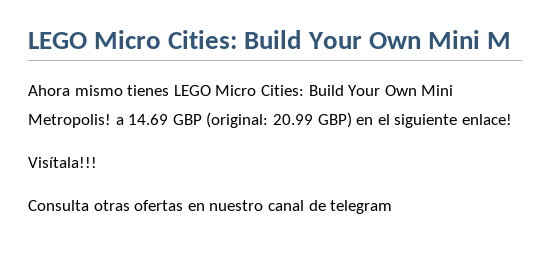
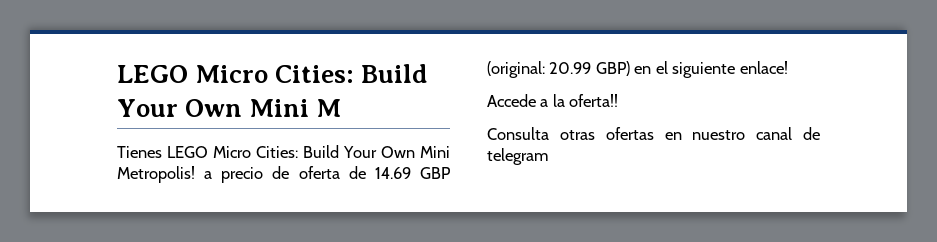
- Ahora mismo tienes LEGO Micro Cities: Build Your Own Mini Metropolis! a 14.69 GBP (original: 20.99 GBP) en el siguiente enlace!
+ Tienes LEGO Micro Cities: Build Your Own Mini Metropolis! a precio de oferta de 14.69 GBP (original: 20.99 GBP) en el siguiente enlace!
- Visítala!!!
+ Accede a la oferta!!

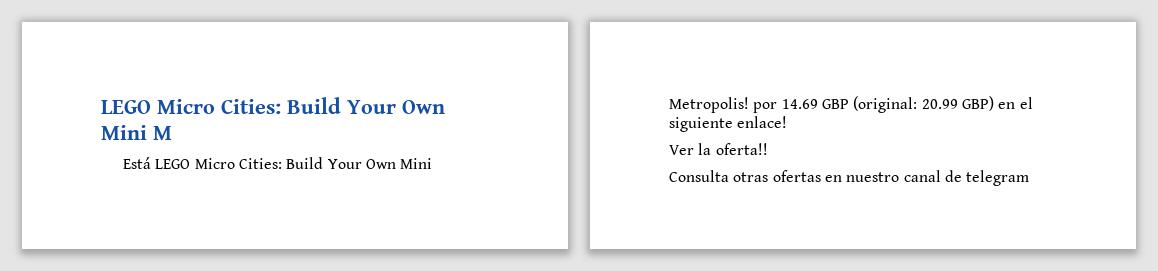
- Tienes LEGO Micro Cities: Build Your Own Mini Metropolis! a precio de oferta de 14.69 GBP (original: 20.99 GBP) en el siguiente enlace!
+ Está LEGO Micro Cities: Build Your Own Mini Metropolis! por 14.69 GBP (original: 20.99 GBP) en el siguiente enlace!
- Accede a la oferta!!
+ Ver la oferta!!

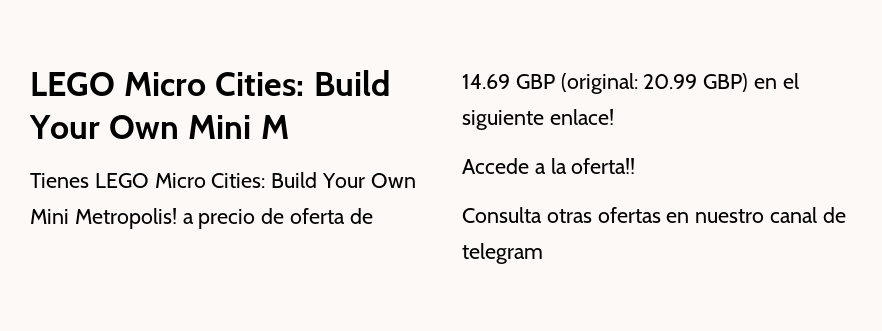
- Está LEGO Micro Cities: Build Your Own Mini Metropolis! por 14.69 GBP (original: 20.99 GBP) en el siguiente enlace!
+ Tienes LEGO Micro Cities: Build Your Own Mini Metropolis! a precio de oferta de 14.69 GBP (original: 20.99 GBP) en el siguiente enlace!
- Ver la oferta!!
+ Accede a la oferta!!

